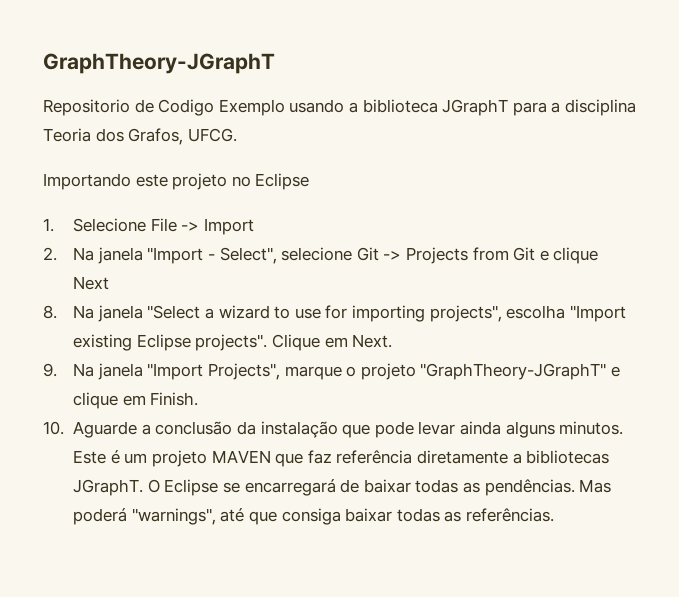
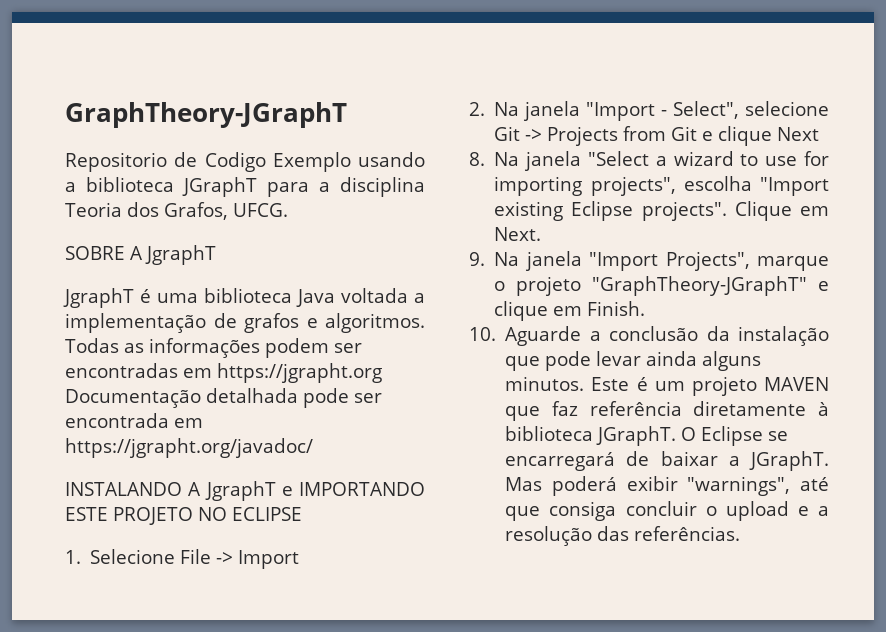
- Importando este projeto no Eclipse
+ SOBRE A JgraphT
+ JgraphT é uma biblioteca Java voltada a implementação de grafos e algoritmos. Todas as informações podem ser encontradas em https://jgrapht.org Documentação detalhada pode ser encontrada em https://jgrapht.org/javadoc/
+ INSTALANDO A JgraphT e IMPORTANDO ESTE PROJETO NO ECLIPSE
- Este é um projeto MAVEN que faz referência diretamente a bibliotecas JGraphT.
+ Este é um projeto MAVEN que faz referência diretamente à biblioteca JGraphT.
- O Eclipse se encarregará de baixar todas as pendências.
+ O Eclipse se encarregará de baixar a JGraphT.
- Mas poderá "warnings", até que consiga baixar todas as referências.
+ Mas poderá exibir "warnings", até que consiga concluir o upload e a resolução das referências.

